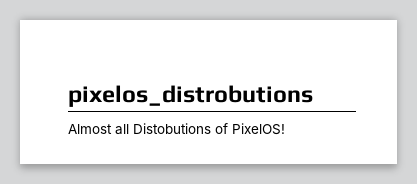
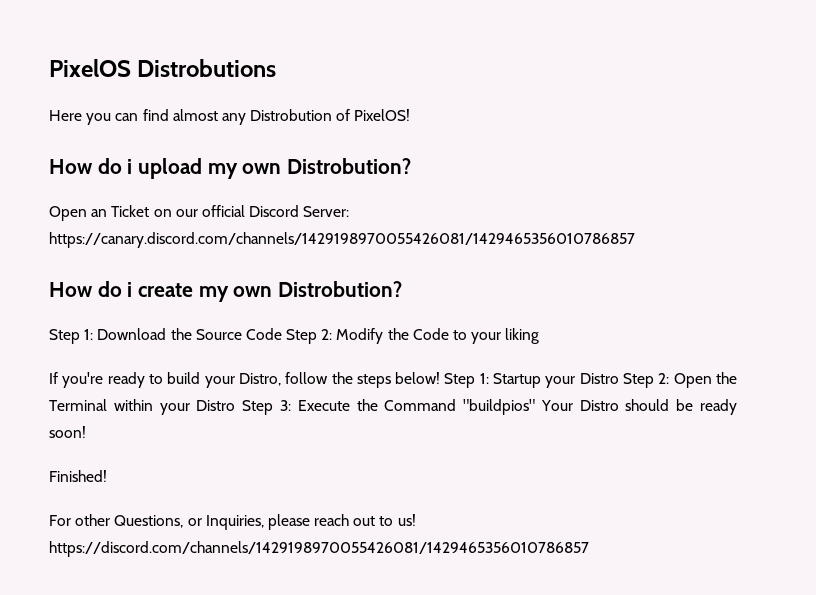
- pixelos_distrobutions
- Almost all Distobutions of PixelOS!
+ PixelOS Distrobutions
+ Here you can find almost any Distrobution of PixelOS!
+ How do i upload my own Distrobution?
+ Open an Ticket on our official Discord Server: https://canary.discord.com/channels/1429198970055426081/1429465356010786857
+ How do i create my own Distrobution?
+ Step 1: Download the Source Code Step 2: Modify the Code to your liking
+ If you're ready to build your Distro, follow the steps below! Step 1: Startup your Distro Step 2: Open the Terminal within your Distro Step 3: Execute the Command "buildpios" Your Distro should be ready soon!
+ Finished!
+ For other Questions, or Inquiries, please reach out to us! https://discord.com/channels/1429198970055426081/1429465356010786857

